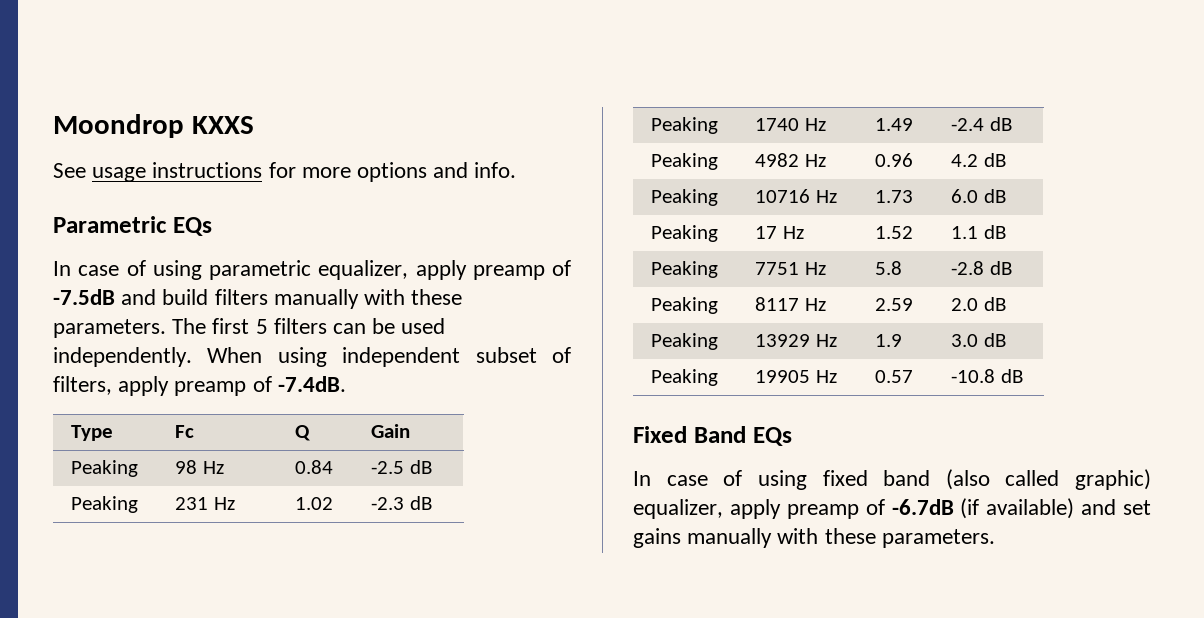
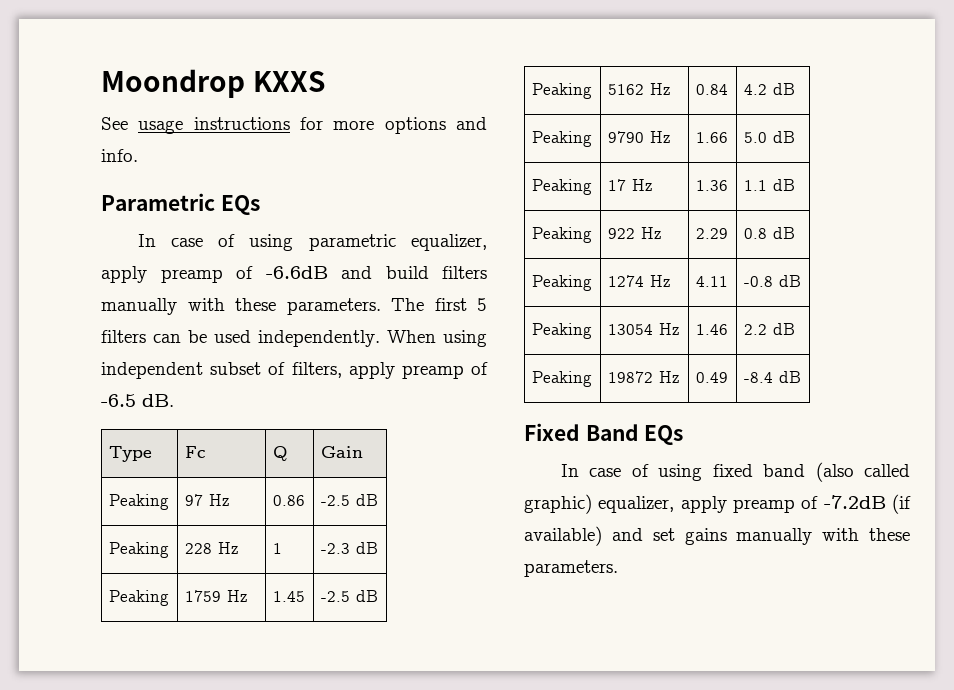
- In case of using parametric equalizer, apply preamp of -7.5dB and build filters manually with these parameters.
+ In case of using parametric equalizer, apply preamp of -6.6dB and build filters manually with these parameters.
- When using independent subset of filters, apply preamp of -7.4dB.
+ When using independent subset of filters, apply preamp of -6.5 dB.
- Peaking | 98 Hz | 0.84 | -2.5 dB
- Peaking | 231 Hz | 1.02 | -2.3 dB
+ Peaking | 97 Hz | 0.86 | -2.5 dB
+ Peaking | 228 Hz | 1 | -2.3 dB
- Peaking | 1740 Hz | 1.49 | -2.4 dB
- Peaking | 4982 Hz | 0.96 | 4.2 dB
+ Peaking | 1759 Hz | 1.45 | -2.5 dB
+ Peaking | 5162 Hz | 0.84 | 4.2 dB
- Peaking | 10716 Hz | 1.73 | 6.0 dB
+ Peaking | 9790 Hz | 1.66 | 5.0 dB
- Peaking | 17 Hz | 1.52 | 1.1 dB
+ Peaking | 17 Hz | 1.36 | 1.1 dB
- Peaking | 7751 Hz | 5.8 | -2.8 dB
- Peaking | 8117 Hz | 2.59 | 2.0 dB
- Peaking | 13929 Hz | 1.9 | 3.0 dB
- Peaking | 19905 Hz | 0.57 | -10.8 dB
+ Peaking | 922 Hz | 2.29 | 0.8 dB
+ Peaking | 1274 Hz | 4.11 | -0.8 dB
+ Peaking | 13054 Hz | 1.46 | 2.2 dB
+ Peaking | 19872 Hz | 0.49 | -8.4 dB
- In case of using fixed band (also called graphic) equalizer, apply preamp of -6.7dB (if available) and set gains manually with these parameters.
+ In case of using fixed band (also called graphic) equalizer, apply preamp of -7.2dB (if available) and set gains manually with these parameters.

